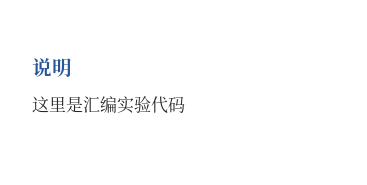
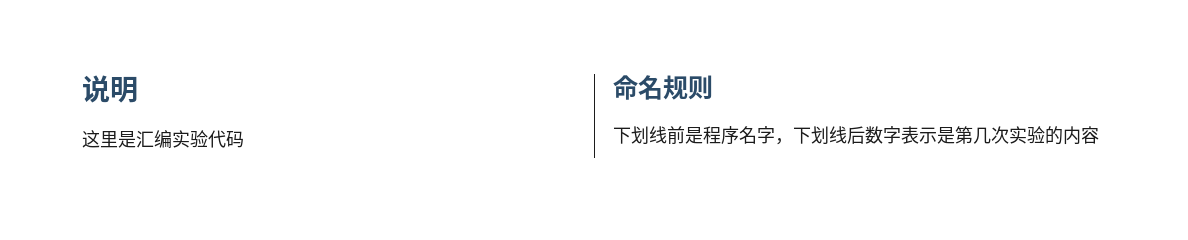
+ 命名规则
+ 下划线前是程序名字，下划线后数字表示是第几次实验的内容

